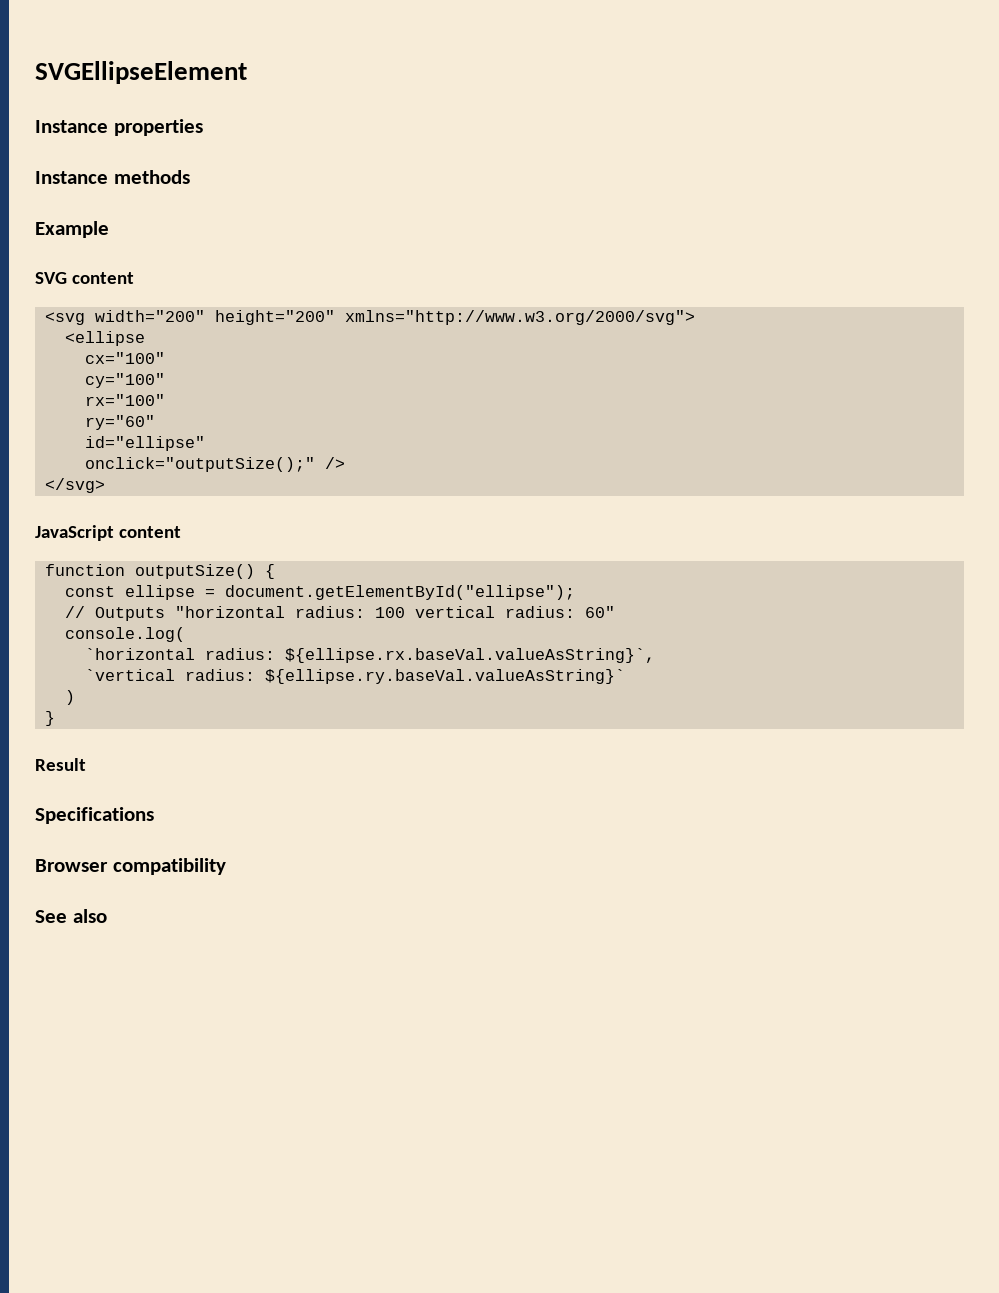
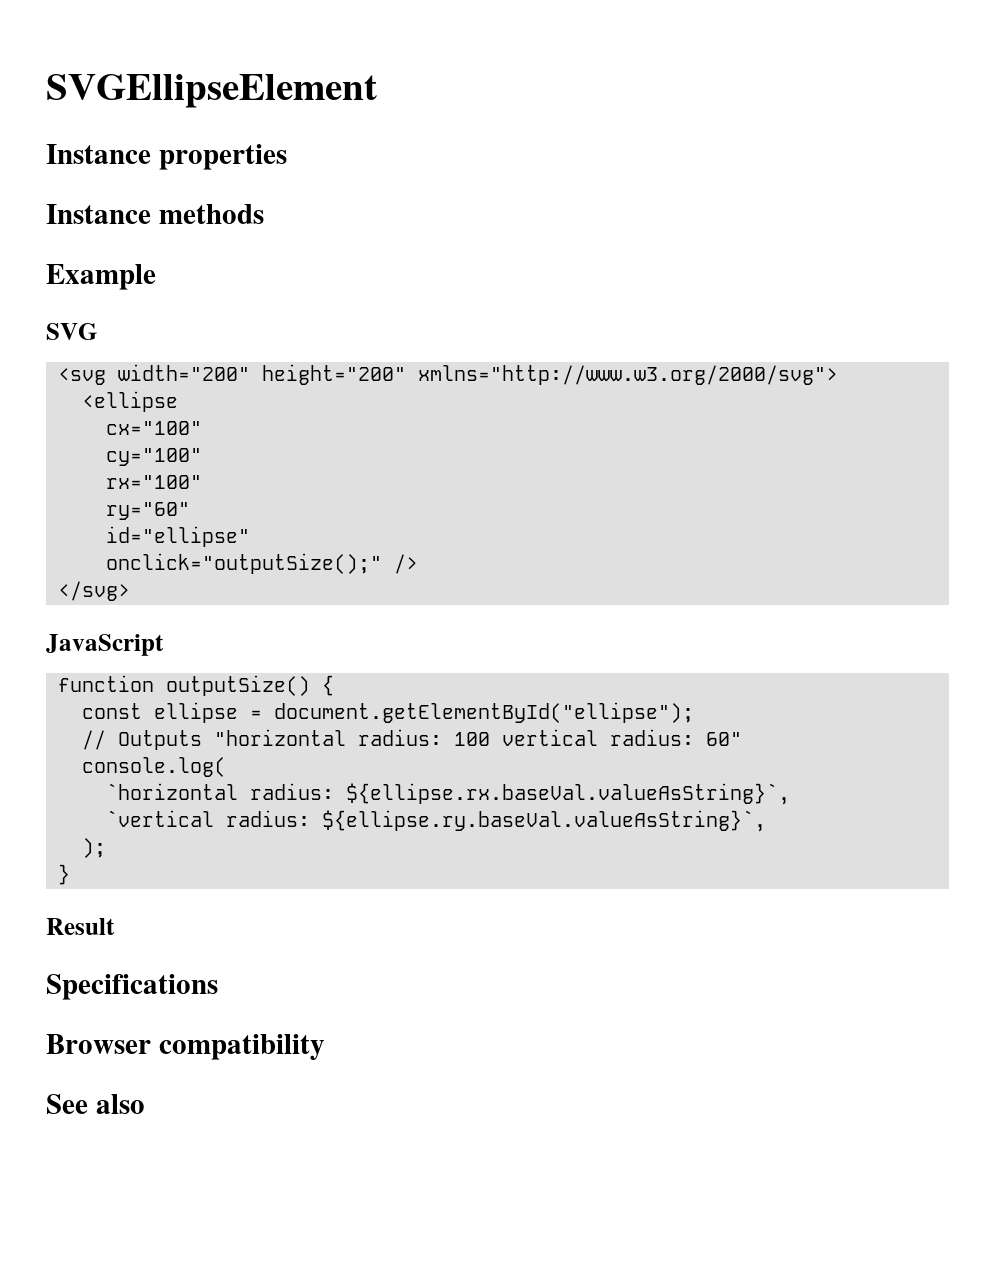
- SVG content
+ SVG
- JavaScript content
+ JavaScript
- `vertical radius: ${ellipse.ry.baseVal.valueAsString}`
- )
+ `vertical radius: ${ellipse.ry.baseVal.valueAsString}`,
+ );

